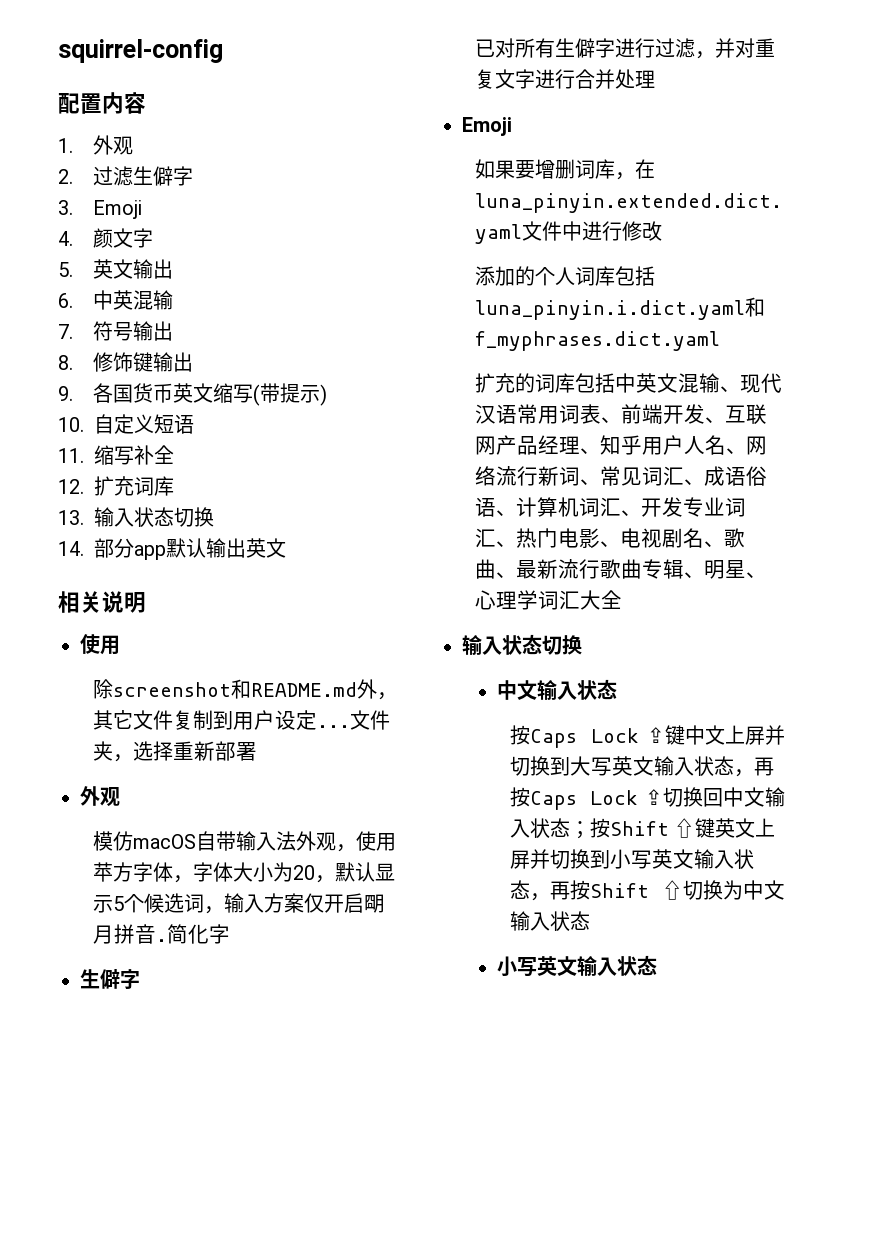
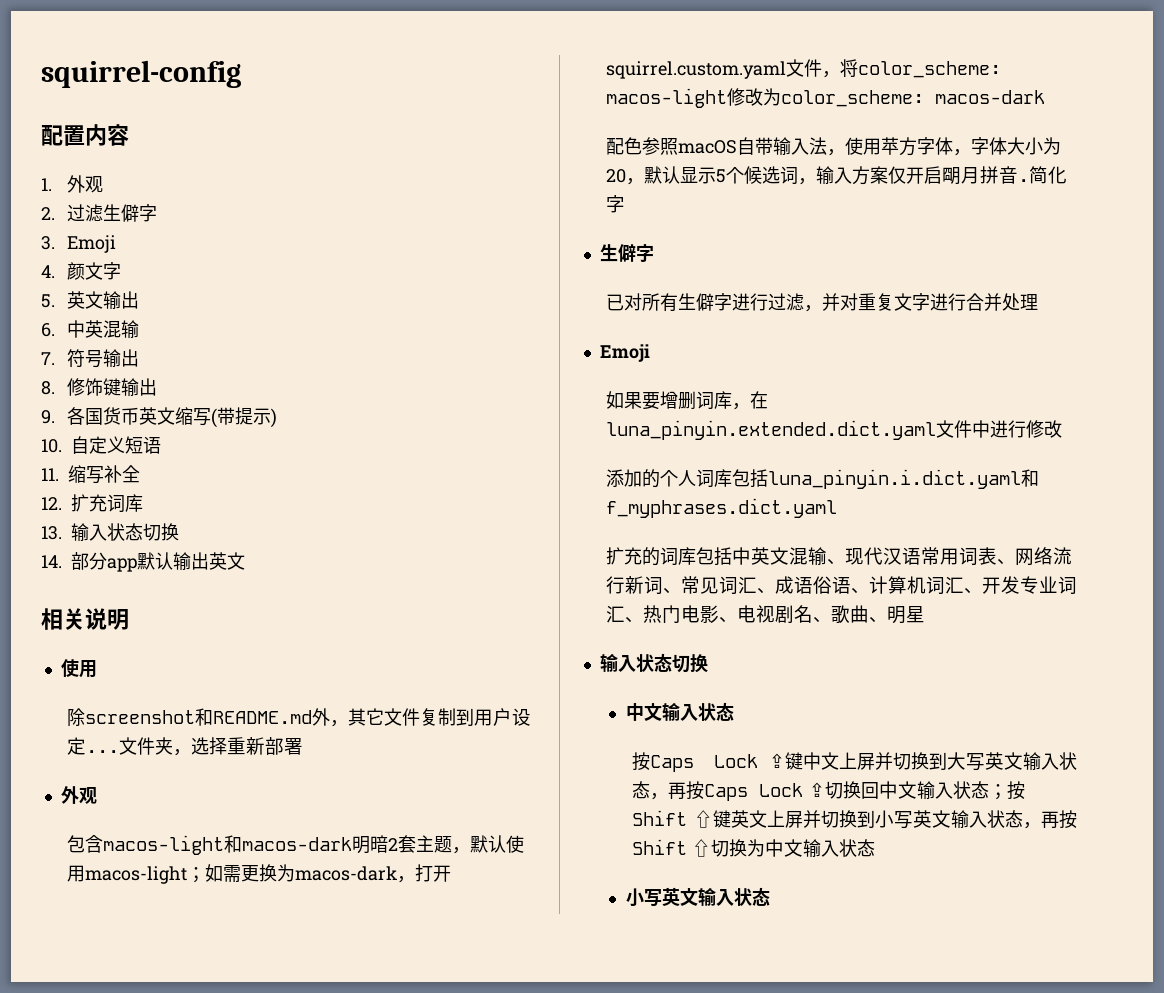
- 模仿macOS自带输入法外观，使用苹方字体，字体大小为20，默认显示5个候选词，输入方案仅开启朙月拼音.
+ 包含macos-light和macos-dark明暗2套主题，默认使用macos-light；如需更换为macos-dark，打开squirrel.custom.yaml文件，将color_scheme: macos-light修改为color_scheme: macos-dark
+ 配色参照macOS自带输入法，使用苹方字体，字体大小为20，默认显示5个候选词，输入方案仅开启朙月拼音.
- 扩充的词库包括中英文混输、现代汉语常用词表、前端开发、互联网产品经理、知乎用户人名、网络流行新词、常见词汇、成语俗语、计算机词汇、开发专业词汇、热门电影、电视剧名、歌曲、最新流行歌曲专辑、明星、心理学词汇大全
+ 扩充的词库包括中英文混输、现代汉语常用词表、网络流行新词、常见词汇、成语俗语、计算机词汇、开发专业词汇、热门电影、电视剧名、歌曲、明星

